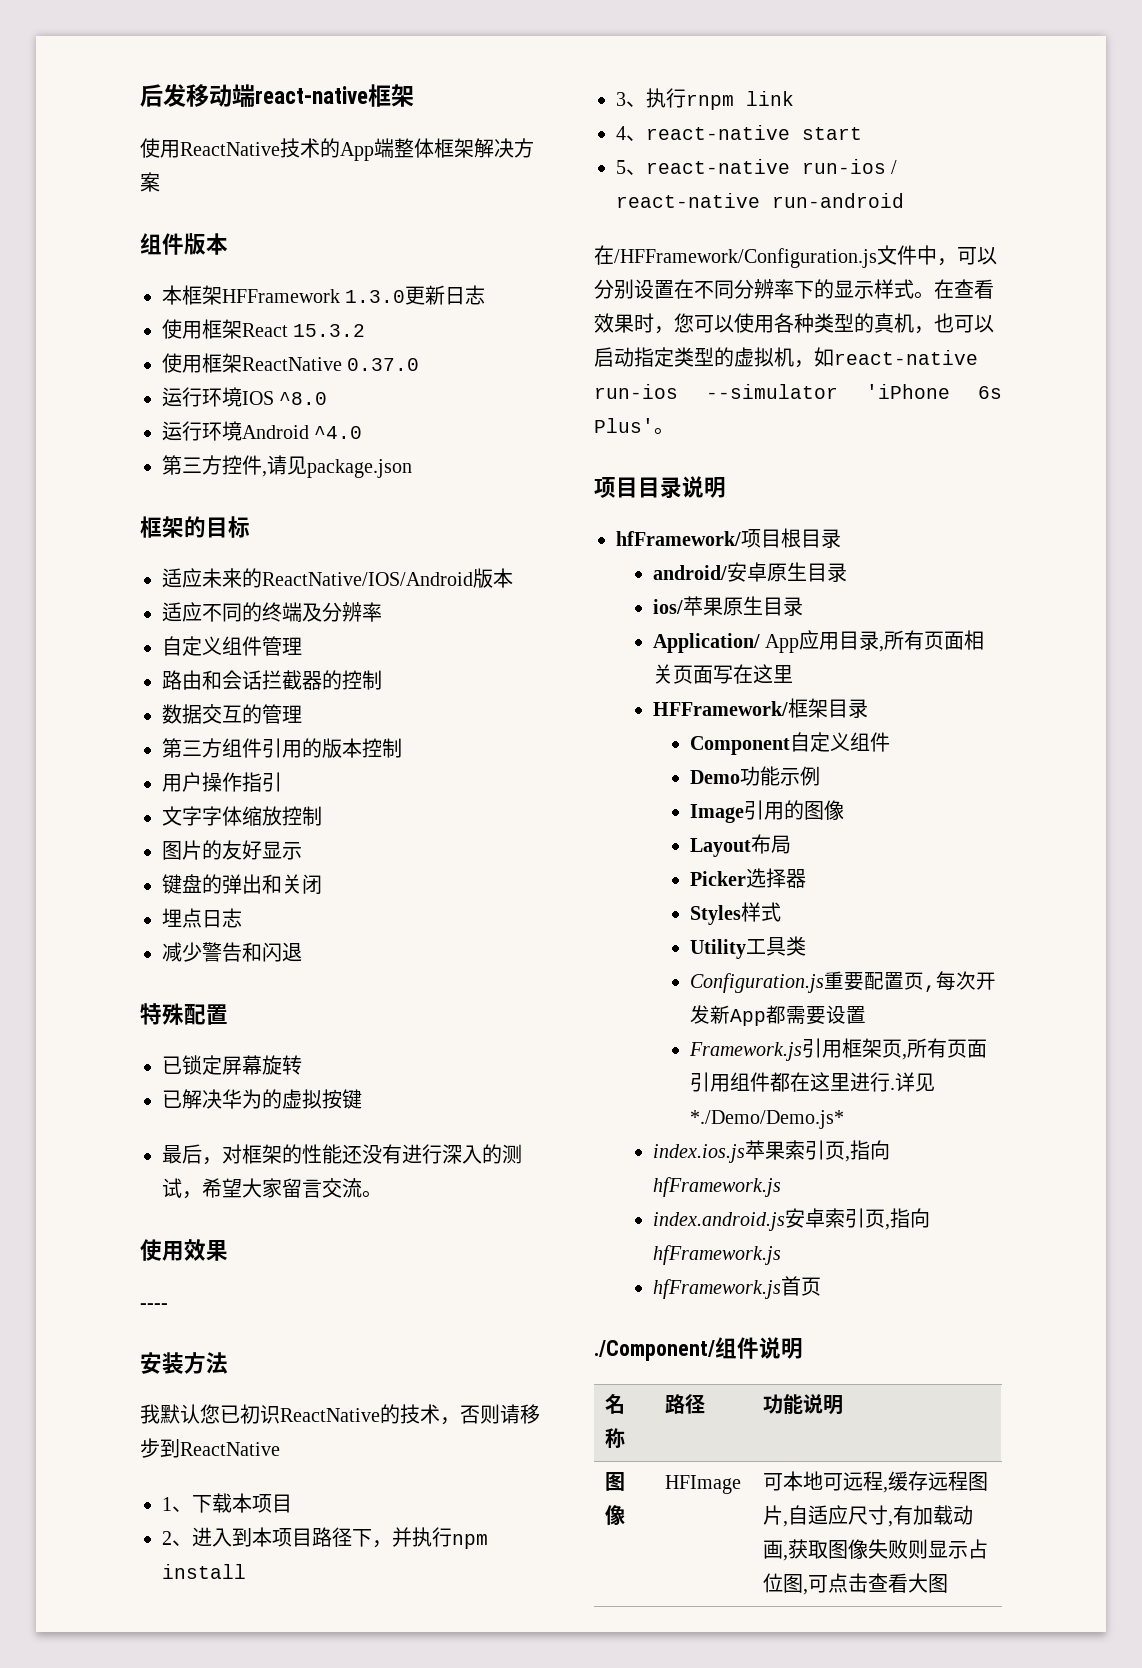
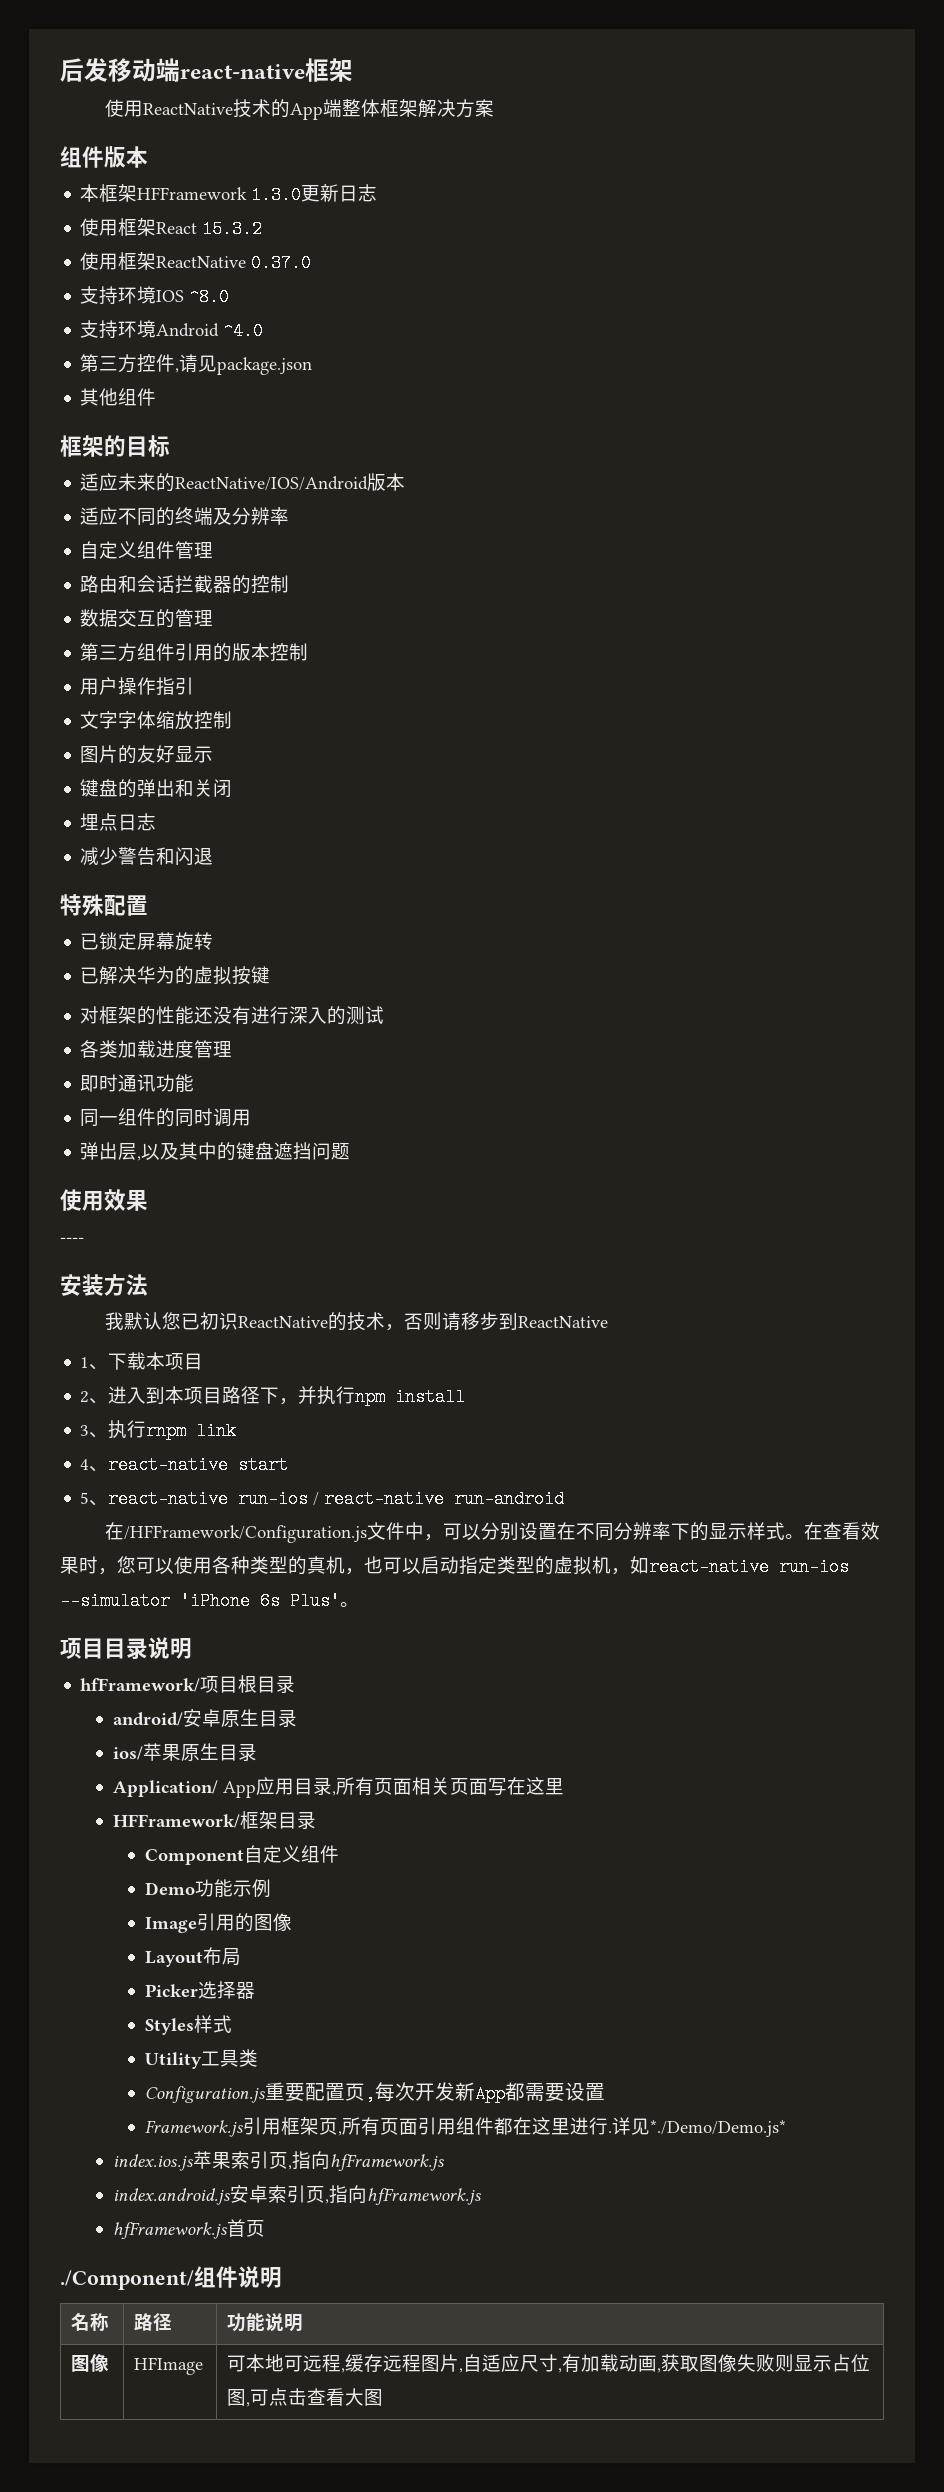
- 运行环境IOS ^8.0
+ 支持环境IOS ^8.0
- 运行环境Android ^4.0
+ 支持环境Android ^4.0
+ 其他组件
- 最后，对框架的性能还没有进行深入的测试，希望大家留言交流。
+ 对框架的性能还没有进行深入的测试
+ 各类加载进度管理
+ 即时通讯功能
+ 同一组件的同时调用
+ 弹出层,以及其中的键盘遮挡问题

